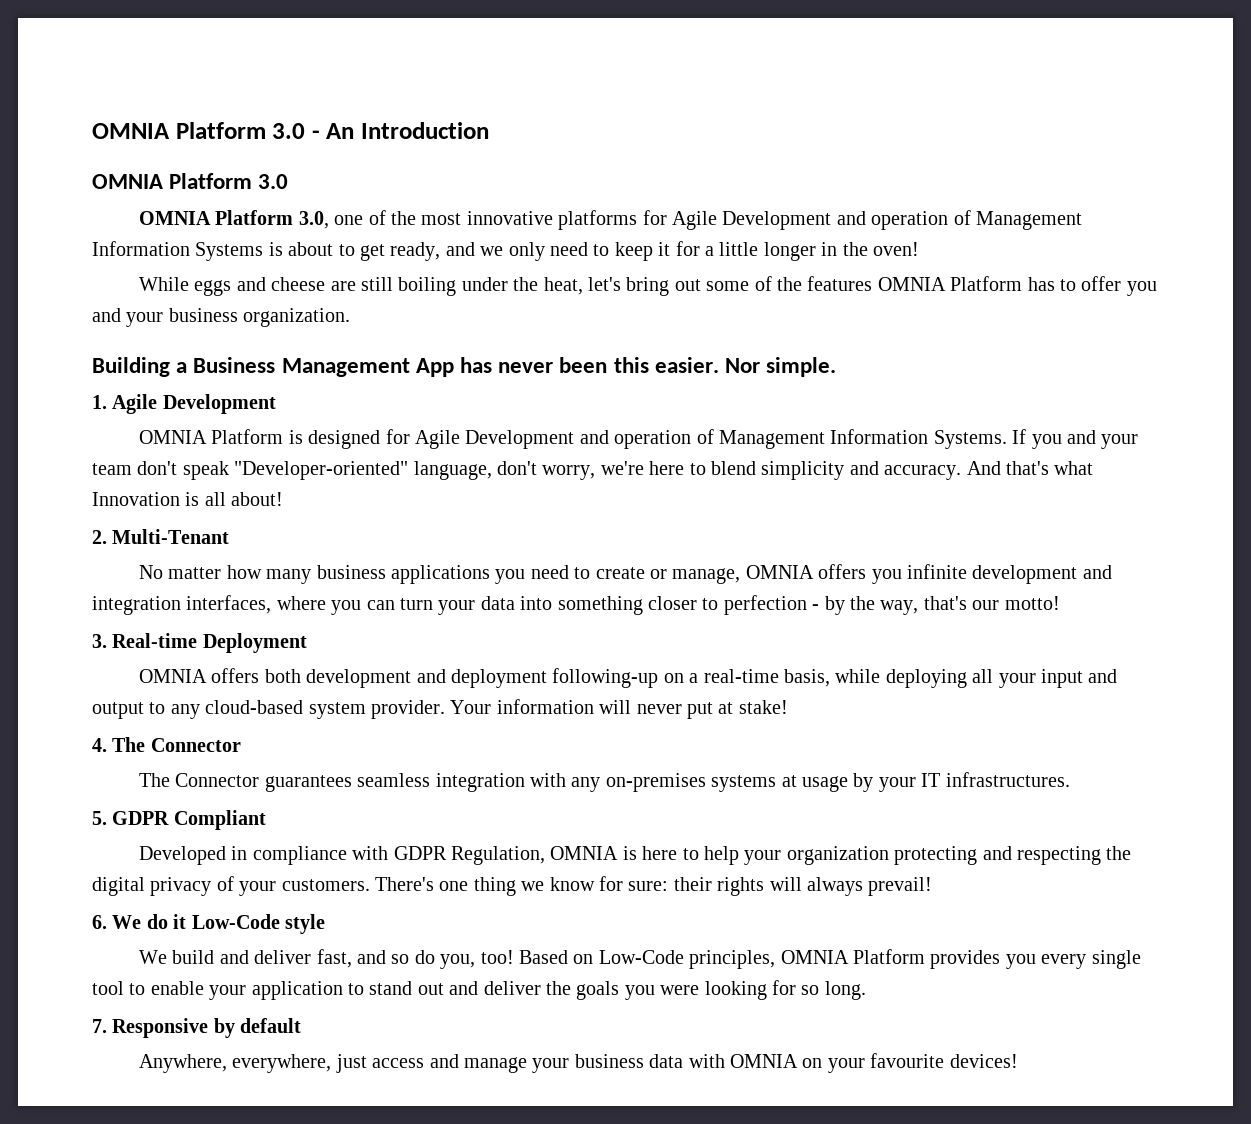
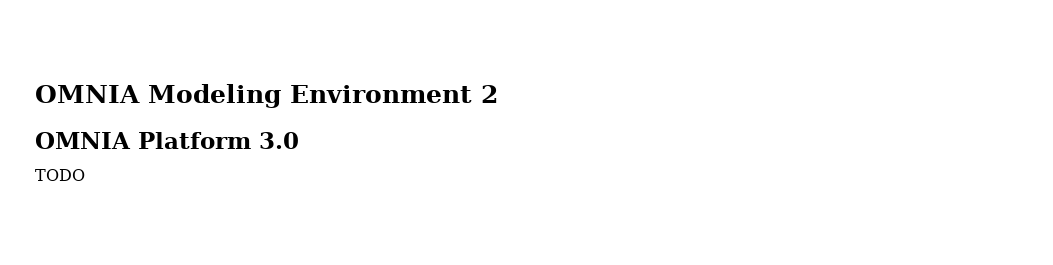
- OMNIA Platform 3.0 - An Introduction
+ OMNIA Modeling Environment 2
  OMNIA Platform 3.0
- OMNIA Platform 3.0, one of the most innovative platforms for Agile Development and operation of Management Information Systems is about to get ready, and we only need to keep it for a little longer in the oven!
- While eggs and cheese are still boiling under the heat, let's bring out some of the features OMNIA Platform has to offer you and your business organization.
- Building a Business Management App has never been this easier. Nor simple.
- 1. Agile Development
- OMNIA Platform is designed for Agile Development and operation of Management Information Systems. If you and your team don't speak "Developer-oriented" language, don't worry, we're here to blend simplicity and accuracy. And that's what Innovation is all about!
- 2. Multi-Tenant
- No matter how many business applications you need to create or manage, OMNIA offers you infinite development and integration interfaces, where you can turn your data into something closer to perfection - by the way, that's our motto!
- 3. Real-time Deployment
- OMNIA offers both development and deployment following-up on a real-time basis, while deploying all your input and output to any cloud-based system provider. Your information will never put at stake!
- 4. The Connector
- The Connector guarantees seamless integration with any on-premises systems at usage by your IT infrastructures.
- 5. GDPR Compliant
- Developed in compliance with GDPR Regulation, OMNIA is here to help your organization protecting and respecting the digital privacy of your customers. There's one thing we know for sure: their rights will always prevail!
- 6. We do it Low-Code style
- We build and deliver fast, and so do you, too! Based on Low-Code principles, OMNIA Platform provides you every single tool to enable your application to stand out and deliver the goals you were looking for so long.
- 7. Responsive by default
- Anywhere, everywhere, just access and manage your business data with OMNIA on your favourite devices!
+ TODO

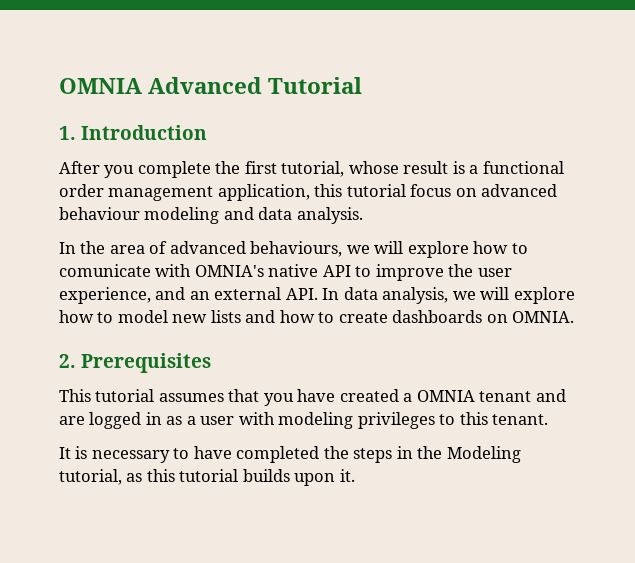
- OMNIA Modeling Environment 2
- OMNIA Platform 3.0
- TODO
+ OMNIA Advanced Tutorial
+ 1. Introduction
+ After you complete the first tutorial, whose result is a functional order management application, this tutorial focus on advanced behaviour modeling and data analysis.
+ In the area of advanced behaviours, we will explore how to comunicate with OMNIA's native API to improve the user experience, and an external API. In data analysis, we will explore how to model new lists and how to create dashboards on OMNIA.
+ 2. Prerequisites
+ This tutorial assumes that you have created a OMNIA tenant and are logged in as a user with modeling privileges to this tenant.
+ It is necessary to have completed the steps in the Modeling tutorial, as this tutorial builds upon it.

